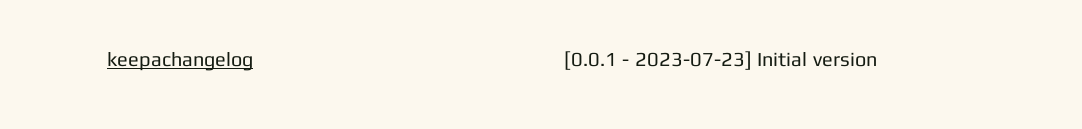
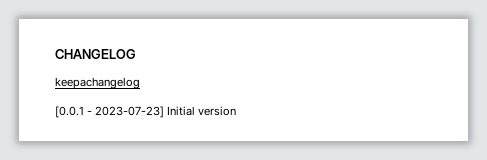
+ CHANGELOG

